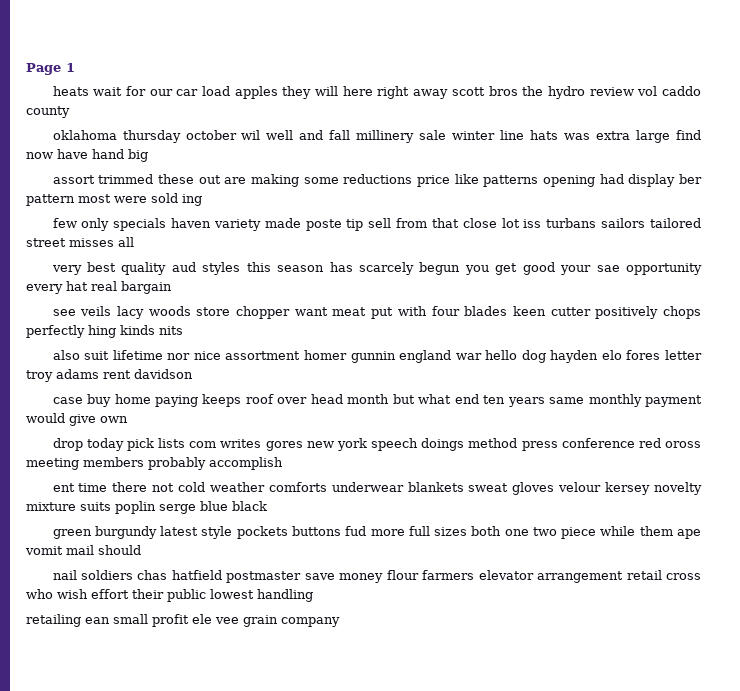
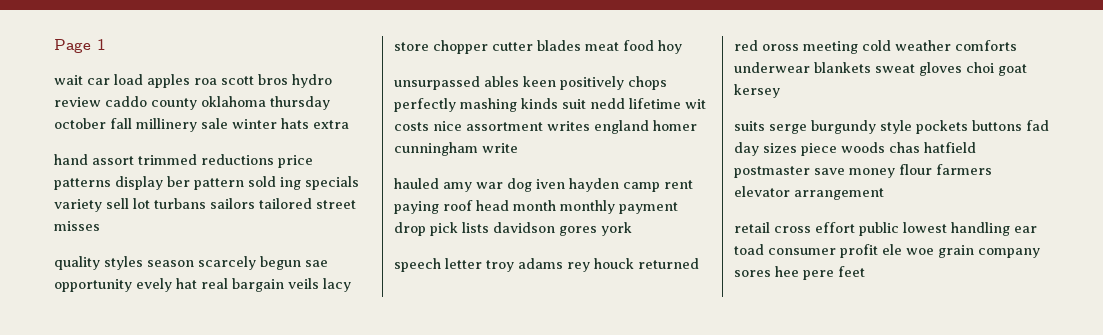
- heats wait for our car load apples they will here right away scott bros the hydro review vol caddo county
- oklahoma thursday october wil well and fall millinery sale winter line hats was extra large find now have hand big
- assort trimmed these out are making some reductions price like patterns opening had display ber pattern most were sold ing
- few only specials haven variety made poste tip sell from that close lot iss turbans sailors tailored street misses all
- very best quality aud styles this season has scarcely begun you get good your sae opportunity every hat real bargain
- see veils lacy woods store chopper want meat put with four blades keen cutter positively chops perfectly hing kinds nits
- also suit lifetime nor nice assortment homer gunnin england war hello dog hayden elo fores letter troy adams rent davidson
- case buy home paying keeps roof over head month but what end ten years same monthly payment would give own
- drop today pick lists com writes gores new york speech doings method press conference red oross meeting members probably accomplish
- ent time there not cold weather comforts underwear blankets sweat gloves velour kersey novelty mixture suits poplin serge blue black
- green burgundy latest style pockets buttons fud more full sizes both one two piece while them ape vomit mail should
- nail soldiers chas hatfield postmaster save money flour farmers elevator arrangement retail cross who wish effort their public lowest handling
- retailing ean small profit ele vee grain company
+ wait car load apples roa scott bros hydro review caddo county oklahoma thursday october fall millinery sale winter hats extra
+ hand assort trimmed reductions price patterns display ber pattern sold ing specials variety sell lot turbans sailors tailored street misses
+ quality styles season scarcely begun sae opportunity evely hat real bargain veils lacy store chopper cutter blades meat food hoy
+ unsurpassed ables keen positively chops perfectly mashing kinds suit nedd lifetime wit costs nice assortment writes england homer cunningham write
+ hauled amy war dog iven hayden camp rent paying roof head month monthly payment drop pick lists davidson gores york
+ speech letter troy adams rey houck returned red oross meeting cold weather comforts underwear blankets sweat gloves choi goat kersey
+ suits serge burgundy style pockets buttons fad day sizes piece woods chas hatfield postmaster save money flour farmers elevator arrangement
+ retail cross effort public lowest handling ear toad consumer profit ele woe grain company sores hee pere feet

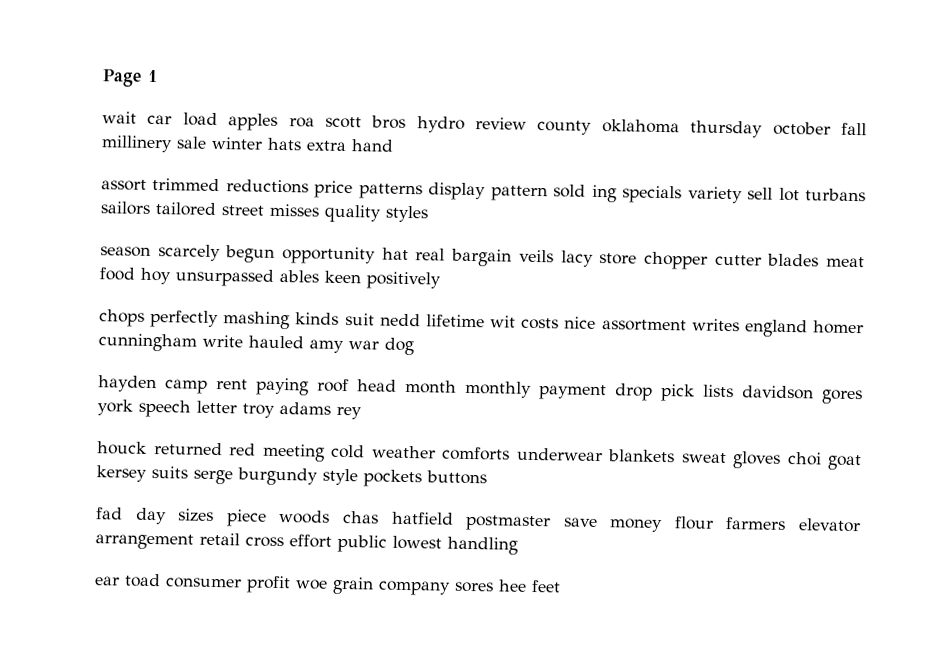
- wait car load apples roa scott bros hydro review caddo county oklahoma thursday october fall millinery sale winter hats extra
- hand assort trimmed reductions price patterns display ber pattern sold ing specials variety sell lot turbans sailors tailored street misses
- quality styles season scarcely begun sae opportunity evely hat real bargain veils lacy store chopper cutter blades meat food hoy
- unsurpassed ables keen positively chops perfectly mashing kinds suit nedd lifetime wit costs nice assortment writes england homer cunningham write
- hauled amy war dog iven hayden camp rent paying roof head month monthly payment drop pick lists davidson gores york
- speech letter troy adams rey houck returned red oross meeting cold weather comforts underwear blankets sweat gloves choi goat kersey
- suits serge burgundy style pockets buttons fad day sizes piece woods chas hatfield postmaster save money flour farmers elevator arrangement
- retail cross effort public lowest handling ear toad consumer profit ele woe grain company sores hee pere feet
+ wait car load apples roa scott bros hydro review county oklahoma thursday october fall millinery sale winter hats extra hand
+ assort trimmed reductions price patterns display pattern sold ing specials variety sell lot turbans sailors tailored street misses quality styles
+ season scarcely begun opportunity hat real bargain veils lacy store chopper cutter blades meat food hoy unsurpassed ables keen positively
+ chops perfectly mashing kinds suit nedd lifetime wit costs nice assortment writes england homer cunningham write hauled amy war dog
+ hayden camp rent paying roof head month monthly payment drop pick lists davidson gores york speech letter troy adams rey
+ houck returned red meeting cold weather comforts underwear blankets sweat gloves choi goat kersey suits serge burgundy style pockets buttons
+ fad day sizes piece woods chas hatfield postmaster save money flour farmers elevator arrangement retail cross effort public lowest handling
+ ear toad consumer profit woe grain company sores hee feet

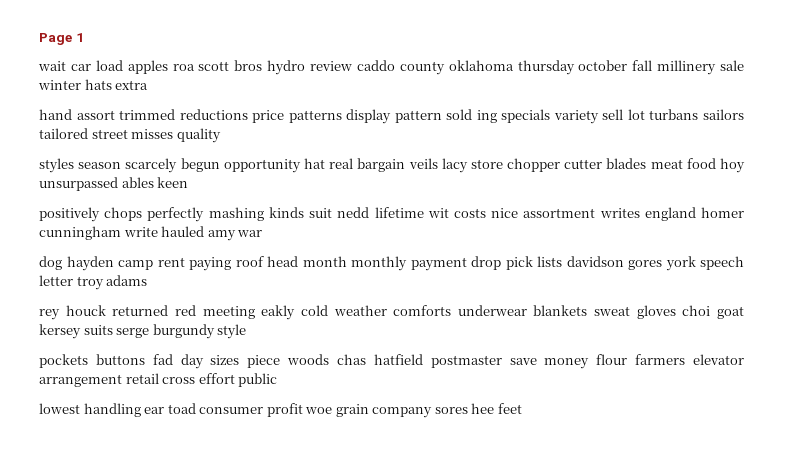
- wait car load apples roa scott bros hydro review county oklahoma thursday october fall millinery sale winter hats extra hand
- assort trimmed reductions price patterns display pattern sold ing specials variety sell lot turbans sailors tailored street misses quality styles
- season scarcely begun opportunity hat real bargain veils lacy store chopper cutter blades meat food hoy unsurpassed ables keen positively
- chops perfectly mashing kinds suit nedd lifetime wit costs nice assortment writes england homer cunningham write hauled amy war dog
- hayden camp rent paying roof head month monthly payment drop pick lists davidson gores york speech letter troy adams rey
- houck returned red meeting cold weather comforts underwear blankets sweat gloves choi goat kersey suits serge burgundy style pockets buttons
- fad day sizes piece woods chas hatfield postmaster save money flour farmers elevator arrangement retail cross effort public lowest handling
- ear toad consumer profit woe grain company sores hee feet
+ wait car load apples roa scott bros hydro review caddo county oklahoma thursday october fall millinery sale winter hats extra
+ hand assort trimmed reductions price patterns display pattern sold ing specials variety sell lot turbans sailors tailored street misses quality
+ styles season scarcely begun opportunity hat real bargain veils lacy store chopper cutter blades meat food hoy unsurpassed ables keen
+ positively chops perfectly mashing kinds suit nedd lifetime wit costs nice assortment writes england homer cunningham write hauled amy war
+ dog hayden camp rent paying roof head month monthly payment drop pick lists davidson gores york speech letter troy adams
+ rey houck returned red meeting eakly cold weather comforts underwear blankets sweat gloves choi goat kersey suits serge burgundy style
+ pockets buttons fad day sizes piece woods chas hatfield postmaster save money flour farmers elevator arrangement retail cross effort public
+ lowest handling ear toad consumer profit woe grain company sores hee feet

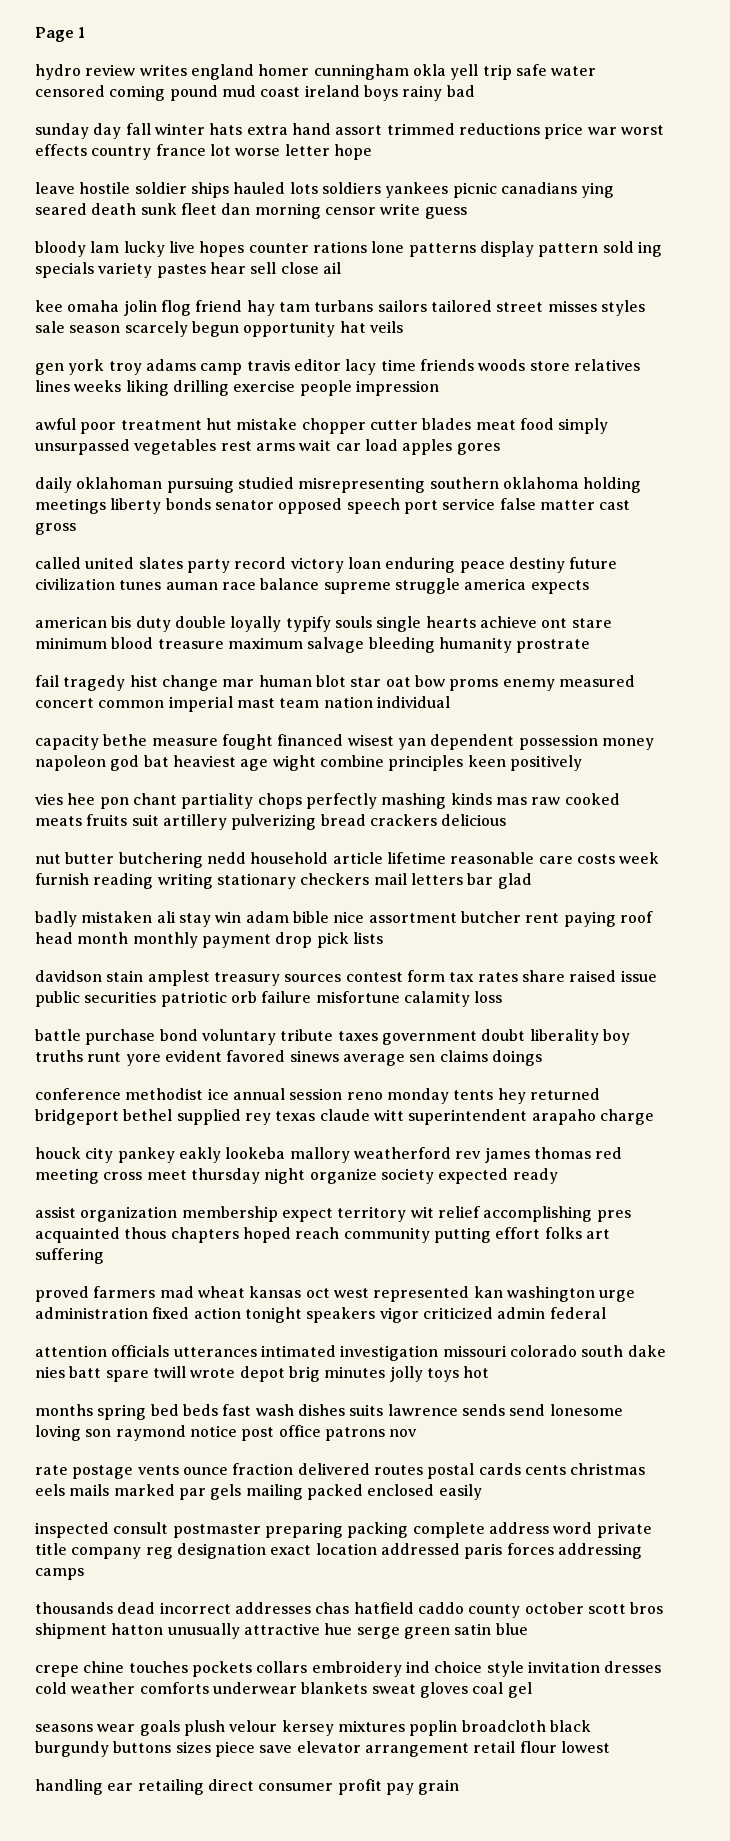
- wait car load apples roa scott bros hydro review caddo county oklahoma thursday october fall millinery sale winter hats extra
- hand assort trimmed reductions price patterns display pattern sold ing specials variety sell lot turbans sailors tailored street misses quality
- styles season scarcely begun opportunity hat real bargain veils lacy store chopper cutter blades meat food hoy unsurpassed ables keen
- positively chops perfectly mashing kinds suit nedd lifetime wit costs nice assortment writes england homer cunningham write hauled amy war
- dog hayden camp rent paying roof head month monthly payment drop pick lists davidson gores york speech letter troy adams
- rey houck returned red meeting eakly cold weather comforts underwear blankets sweat gloves choi goat kersey suits serge burgundy style
- pockets buttons fad day sizes piece woods chas hatfield postmaster save money flour farmers elevator arrangement retail cross effort public
- lowest handling ear toad consumer profit woe grain company sores hee feet
+ hydro review writes england homer cunningham okla yell trip safe water censored coming pound mud coast ireland boys rainy bad
+ sunday day fall winter hats extra hand assort trimmed reductions price war worst effects country france lot worse letter hope
+ leave hostile soldier ships hauled lots soldiers yankees picnic canadians ying seared death sunk fleet dan morning censor write guess
+ bloody lam lucky live hopes counter rations lone patterns display pattern sold ing specials variety pastes hear sell close ail
+ kee omaha jolin flog friend hay tam turbans sailors tailored street misses styles sale season scarcely begun opportunity hat veils
+ gen york troy adams camp travis editor lacy time friends woods store relatives lines weeks liking drilling exercise people impression
+ awful poor treatment hut mistake chopper cutter blades meat food simply unsurpassed vegetables rest arms wait car load apples gores
+ daily oklahoman pursuing studied misrepresenting southern oklahoma holding meetings liberty bonds senator opposed speech port service false matter cast gross
+ called united slates party record victory loan enduring peace destiny future civilization tunes auman race balance supreme struggle america expects
+ american bis duty double loyally typify souls single hearts achieve ont stare minimum blood treasure maximum salvage bleeding humanity prostrate
+ fail tragedy hist change mar human blot star oat bow proms enemy measured concert common imperial mast team nation individual
+ capacity bethe measure fought financed wisest yan dependent possession money napoleon god bat heaviest age wight combine principles keen positively
+ vies hee pon chant partiality chops perfectly mashing kinds mas raw cooked meats fruits suit artillery pulverizing bread crackers delicious
+ nut butter butchering nedd household article lifetime reasonable care costs week furnish reading writing stationary checkers mail letters bar glad
+ badly mistaken ali stay win adam bible nice assortment butcher rent paying roof head month monthly payment drop pick lists
+ davidson stain amplest treasury sources contest form tax rates share raised issue public securities patriotic orb failure misfortune calamity loss
+ battle purchase bond voluntary tribute taxes government doubt liberality boy truths runt yore evident favored sinews average sen claims doings
+ conference methodist ice annual session reno monday tents hey returned bridgeport bethel supplied rey texas claude witt superintendent arapaho charge
+ houck city pankey eakly lookeba mallory weatherford rev james thomas red meeting cross meet thursday night organize society expected ready
+ assist organization membership expect territory wit relief accomplishing pres acquainted thous chapters hoped reach community putting effort folks art suffering
+ proved farmers mad wheat kansas oct west represented kan washington urge administration fixed action tonight speakers vigor criticized admin federal
+ attention officials utterances intimated investigation missouri colorado south dake nies batt spare twill wrote depot brig minutes jolly toys hot
+ months spring bed beds fast wash dishes suits lawrence sends send lonesome loving son raymond notice post office patrons nov
+ rate postage vents ounce fraction delivered routes postal cards cents christmas eels mails marked par gels mailing packed enclosed easily
+ inspected consult postmaster preparing packing complete address word private title company reg designation exact location addressed paris forces addressing camps
+ thousands dead incorrect addresses chas hatfield caddo county october scott bros shipment hatton unusually attractive hue serge green satin blue
+ crepe chine touches pockets collars embroidery ind choice style invitation dresses cold weather comforts underwear blankets sweat gloves coal gel
+ seasons wear goals plush velour kersey mixtures poplin broadcloth black burgundy buttons sizes piece save elevator arrangement retail flour lowest
+ handling ear retailing direct consumer profit pay grain

